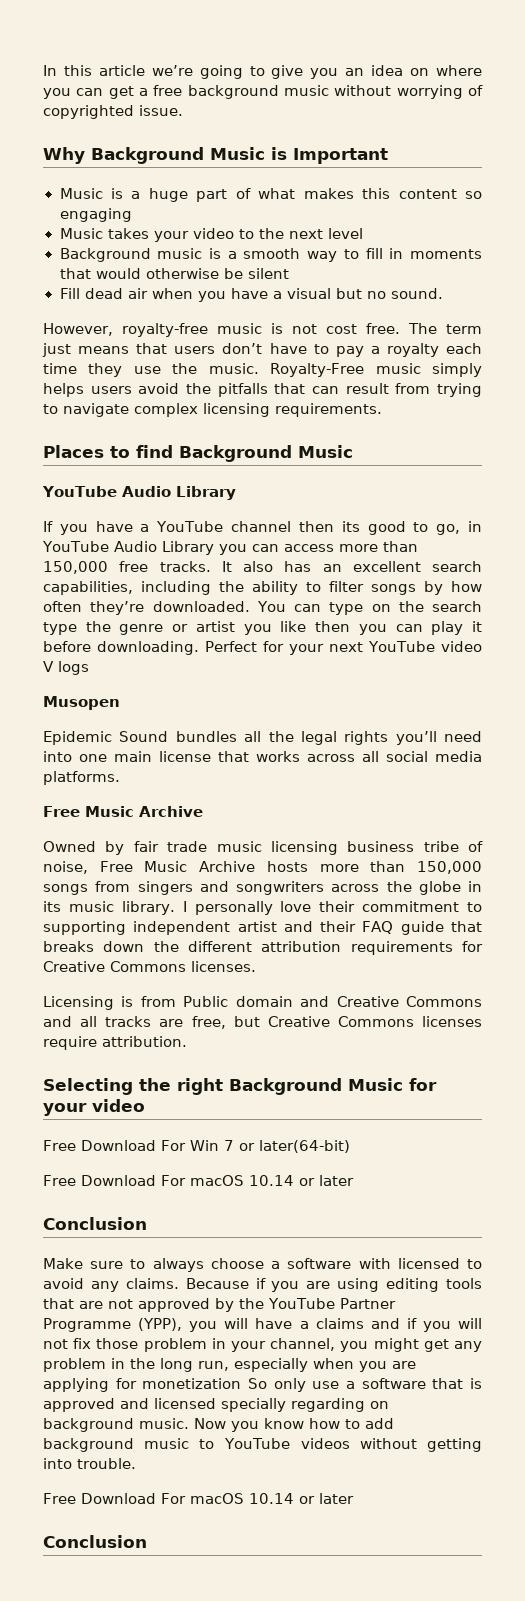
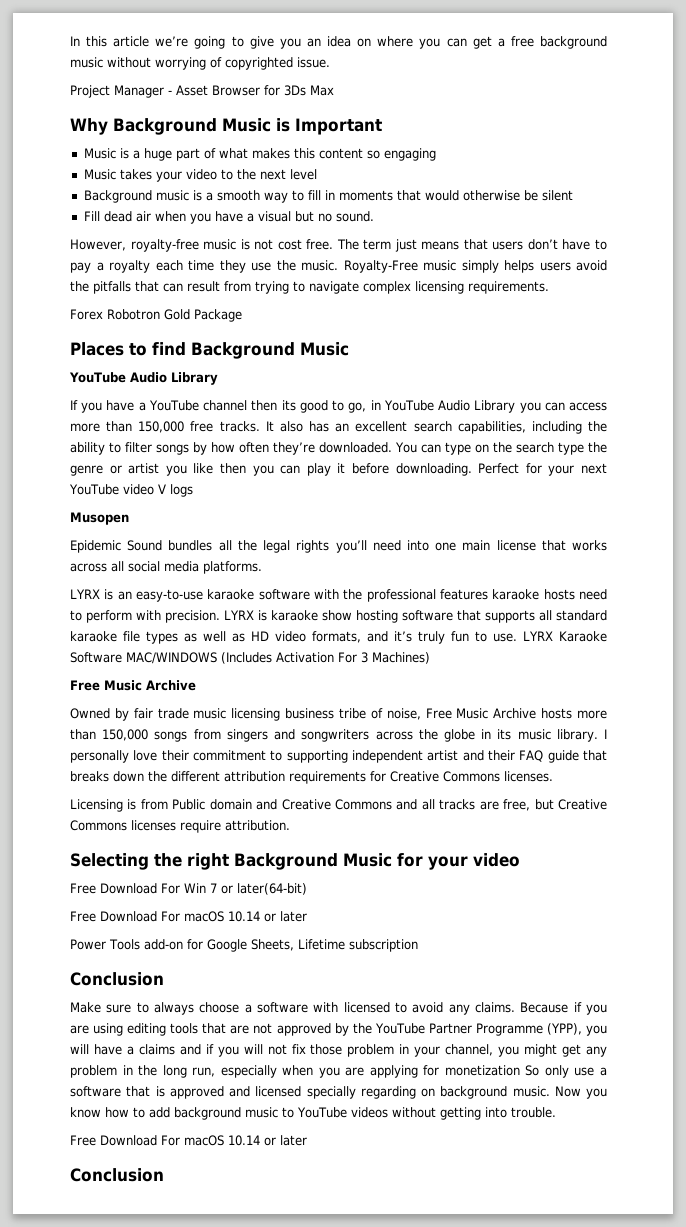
+ Project Manager - Asset Browser for 3Ds Max
+ Forex Robotron Gold Package
+ LYRX is an easy-to-use karaoke software with the professional features karaoke hosts need to perform with precision. LYRX is karaoke show hosting software that supports all standard karaoke file types as well as HD video formats, and it’s truly fun to use. LYRX Karaoke Software MAC/WINDOWS (Includes Activation For 3 Machines)
+ Power Tools add-on for Google Sheets, Lifetime subscription

